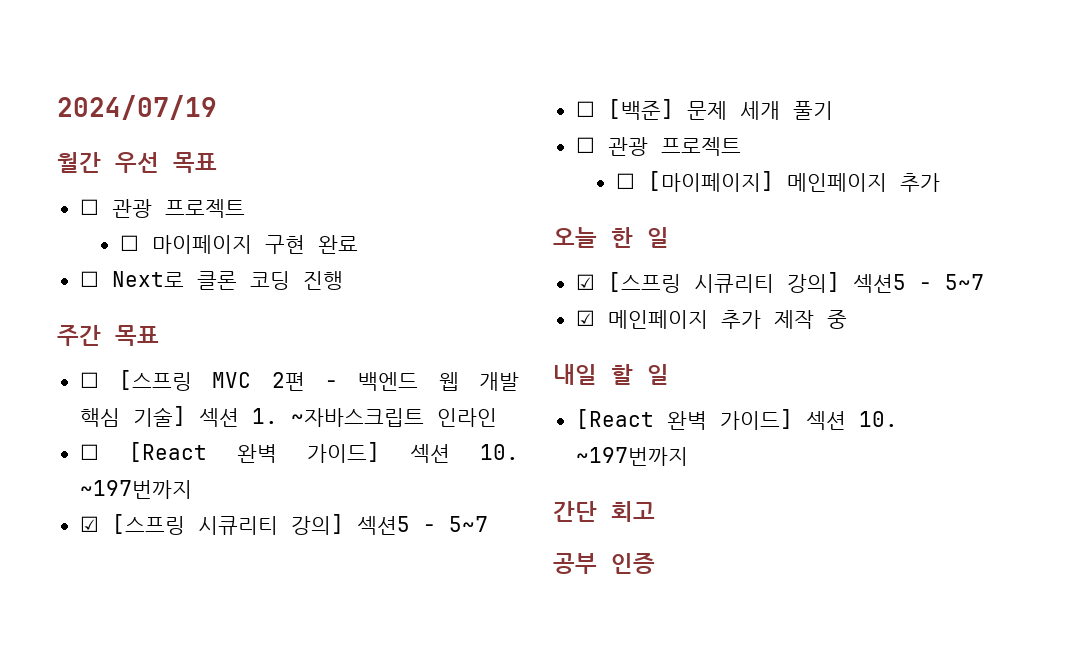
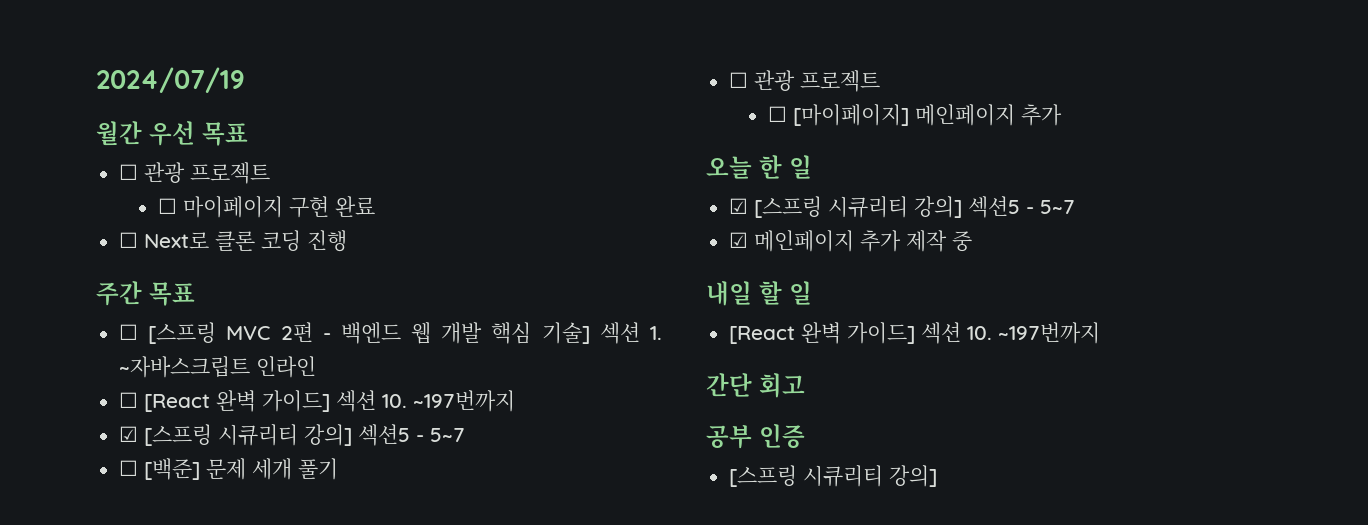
  공부 인증
+ [스프링 시큐리티 강의]

